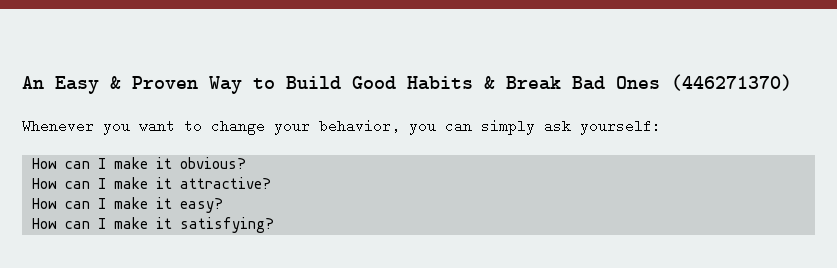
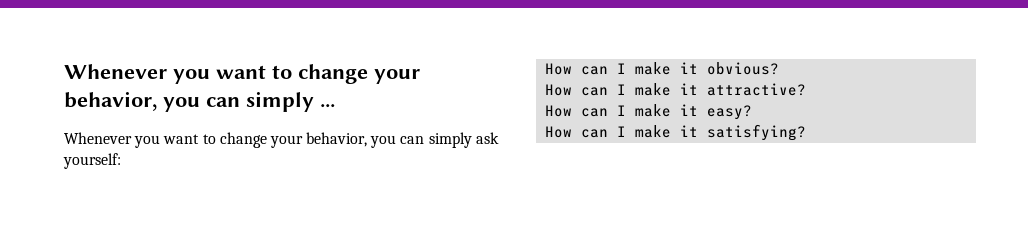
- An Easy & Proven Way to Build Good Habits & Break Bad Ones (446271370)
+ Whenever you want to change your behavior, you can simply ...

